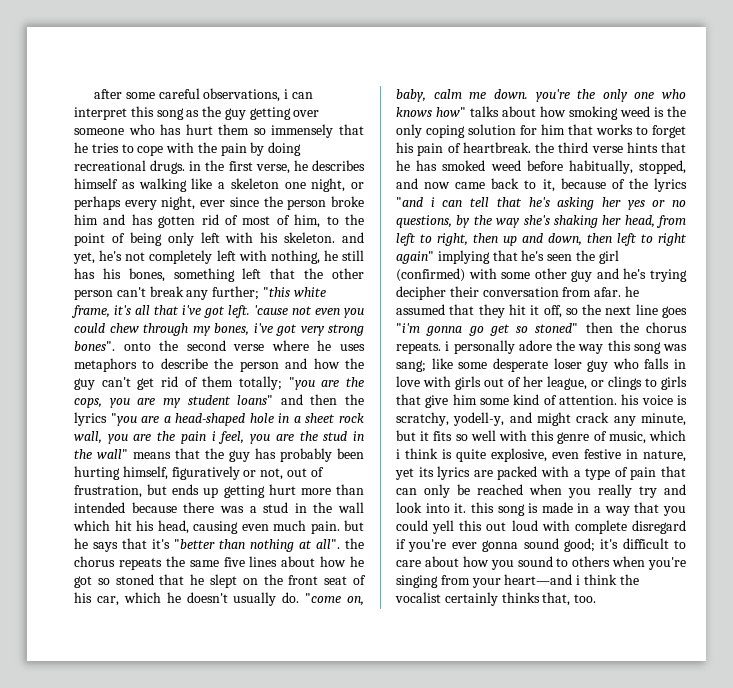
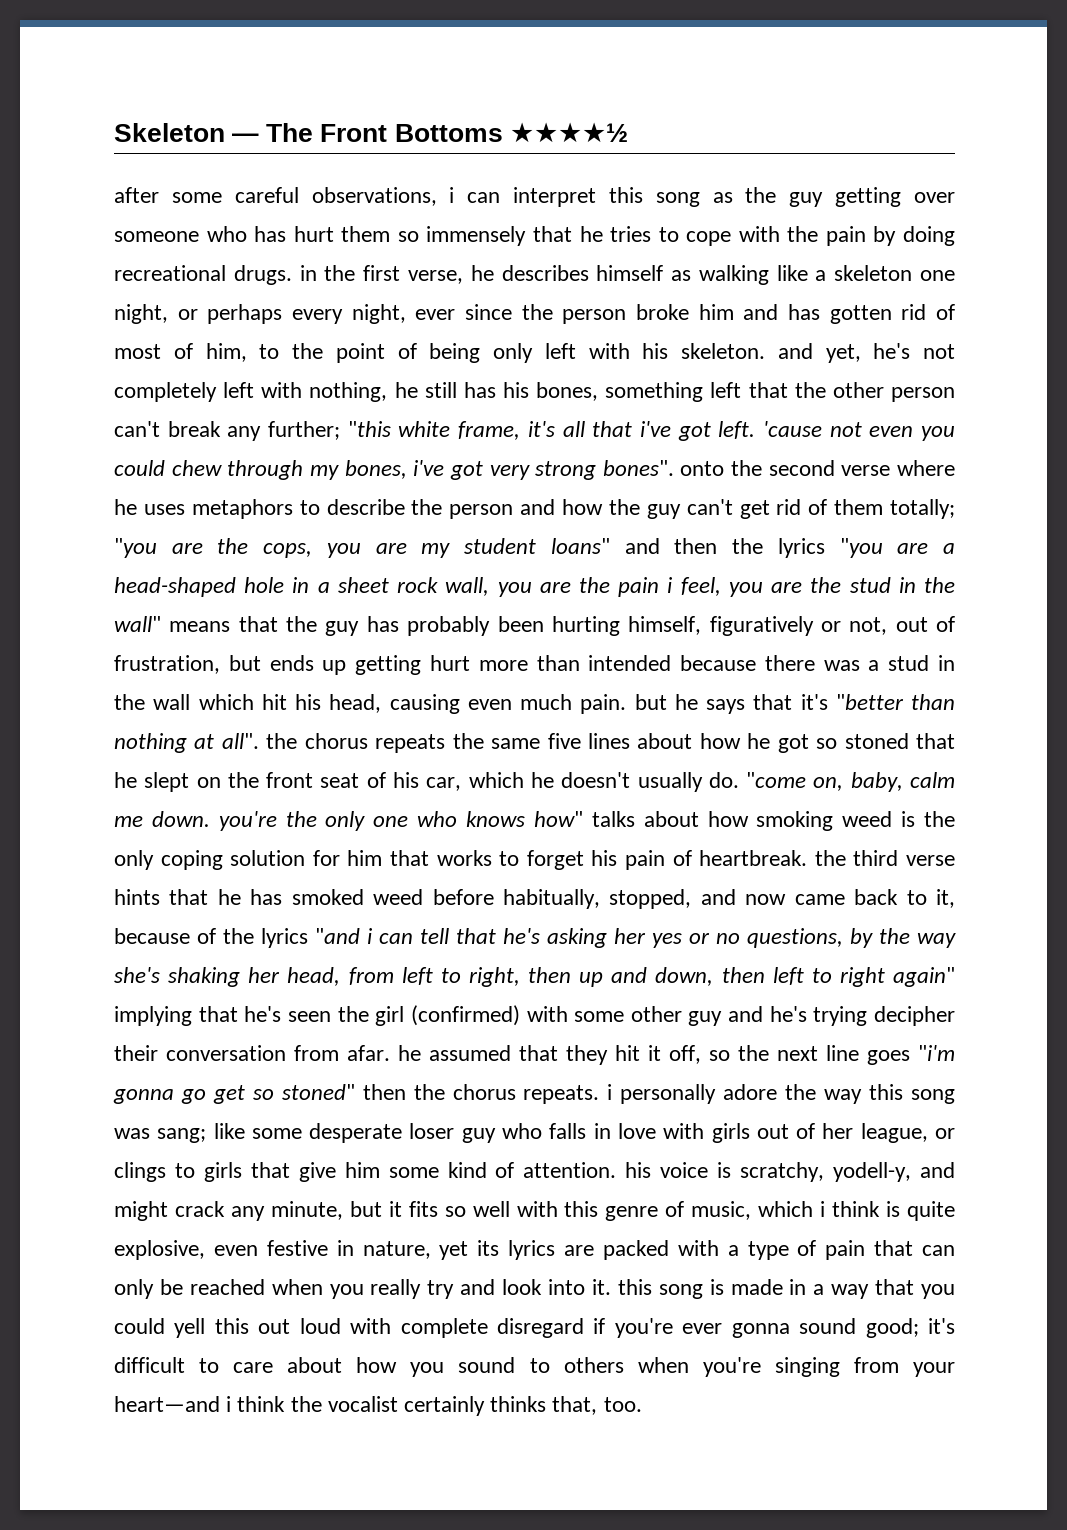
+ Skeleton — The Front Bottoms ★★★★½

